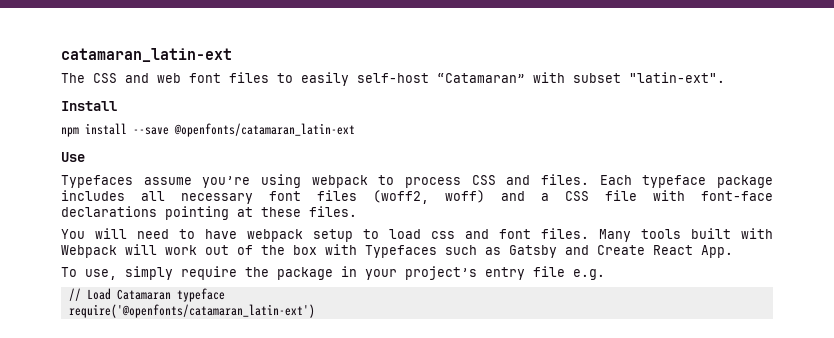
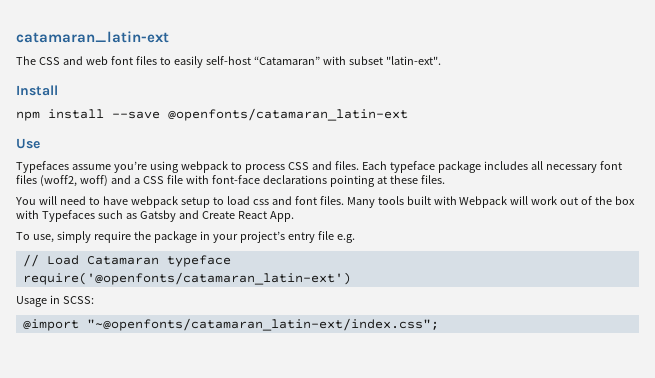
+ Usage in SCSS:
+ @import "~@openfonts/catamaran_latin-ext/index.css";

